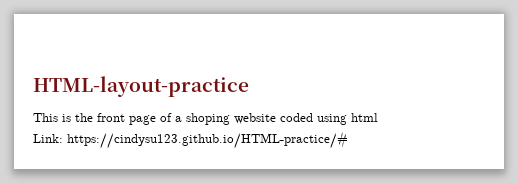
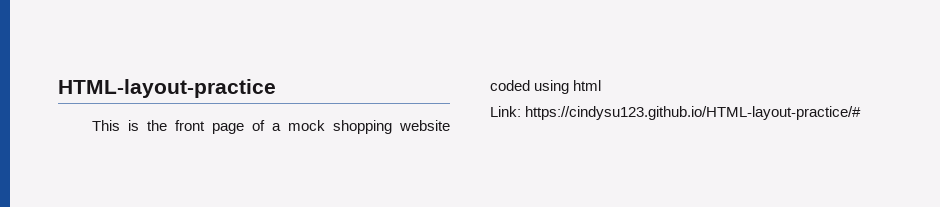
- This is the front page of a shoping website coded using html
+ This is the front page of a mock shopping website coded using html
- Link: https://cindysu123.github.io/HTML-practice/#
+ Link: https://cindysu123.github.io/HTML-layout-practice/#

